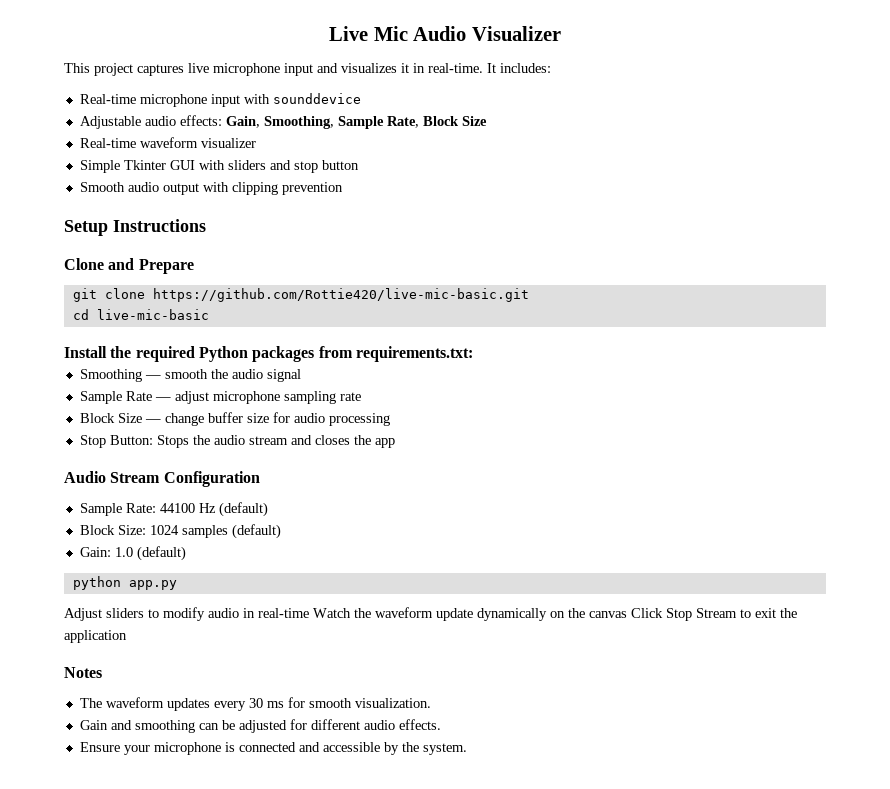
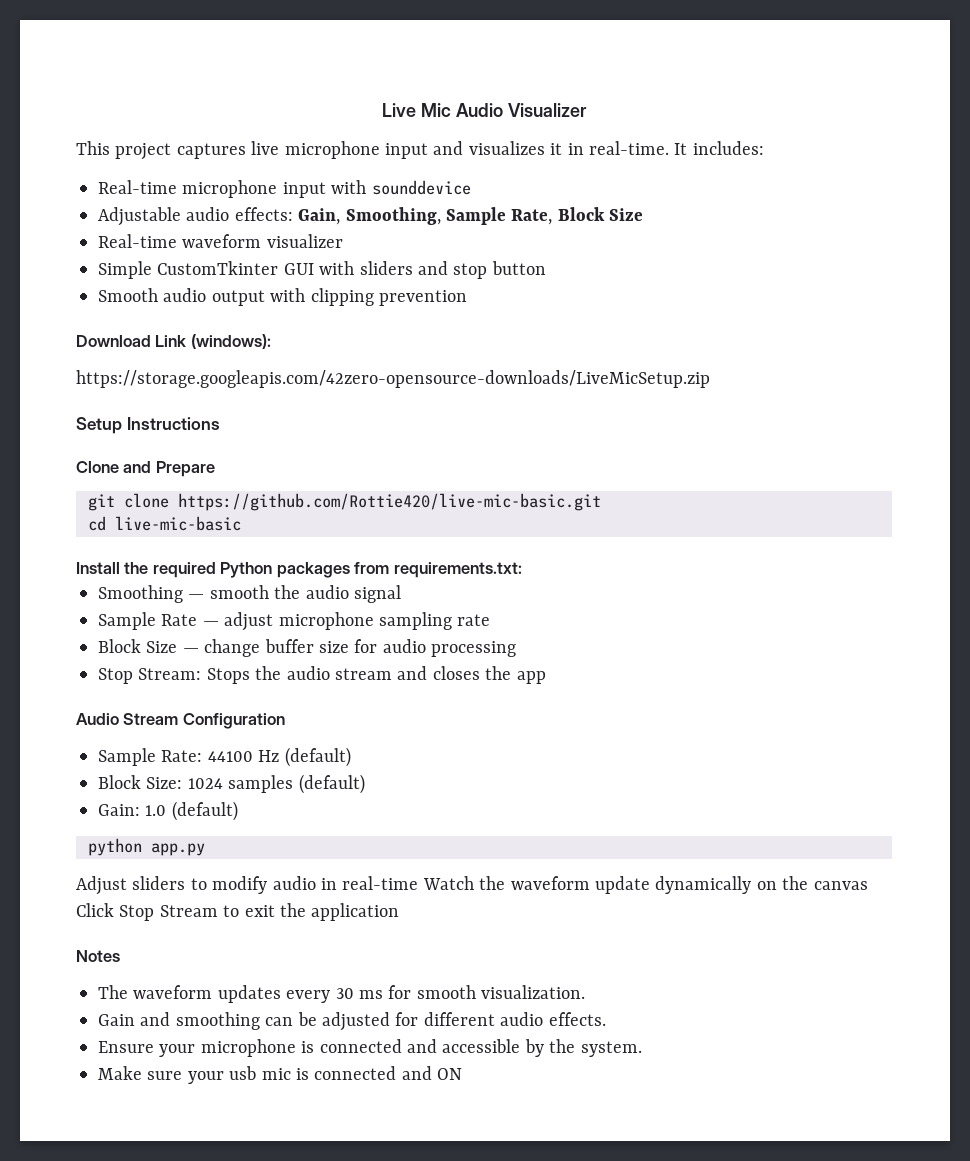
- Simple Tkinter GUI with sliders and stop button
+ Simple CustomTkinter GUI with sliders and stop button
+ Download Link (windows):
+ https://storage.googleapis.com/42zero-opensource-downloads/LiveMicSetup.zip
- Stop Button: Stops the audio stream and closes the app
+ Stop Stream: Stops the audio stream and closes the app
+ Make sure your usb mic is connected and ON

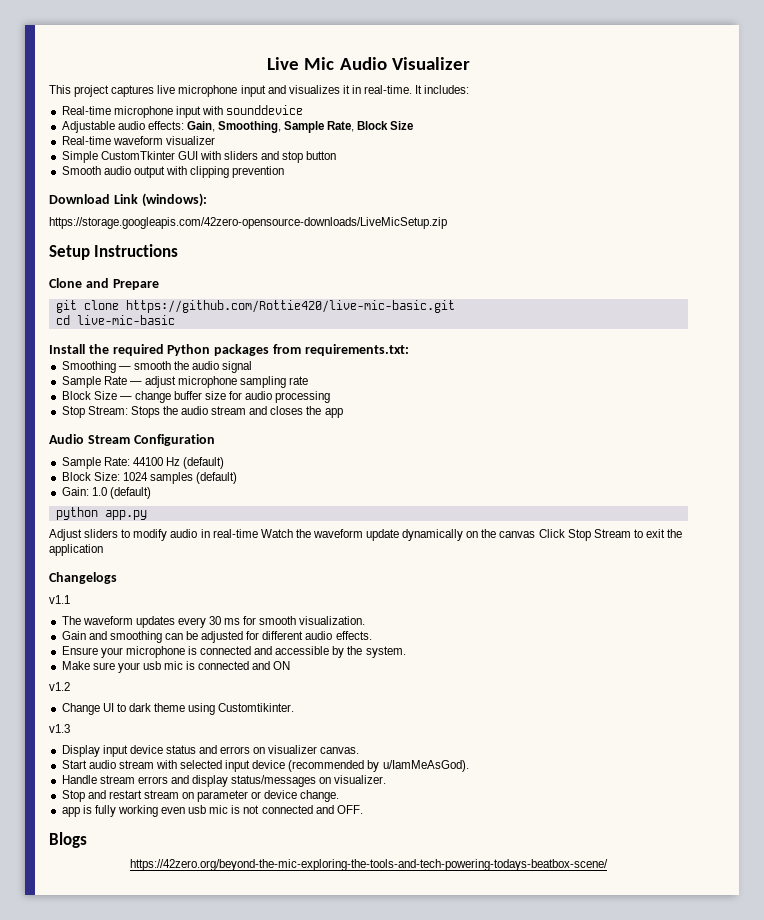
- Notes
+ Changelogs
+ v1.1
+ v1.2
+ Change UI to dark theme using Customtikinter.
+ v1.3
+ Display input device status and errors on visualizer canvas.
+ Start audio stream with selected input device (recommended by u/IamMeAsGod).
+ Handle stream errors and display status/messages on visualizer.
+ Stop and restart stream on parameter or device change.
+ app is fully working even usb mic is not connected and OFF.
+ Blogs
+ https://42zero.org/beyond-the-mic-exploring-the-tools-and-tech-powering-todays-beatbox-scene/

